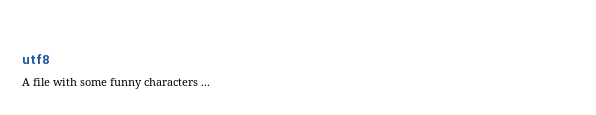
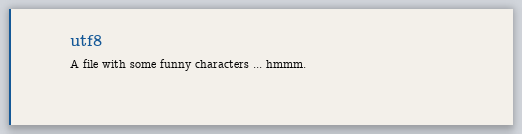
- A file with some funny characters ...
+ A file with some funny characters ... hmmm.

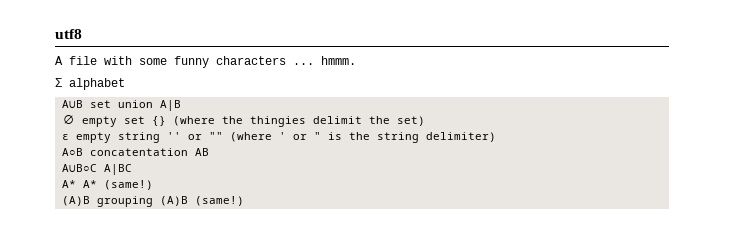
+ Σ alphabet
+ A∪B set union A|B
+ ∅ empty set {} (where the thingies delimit the set)
+ ε empty string '' or "" (where ' or " is the string delimiter)
+ A○B concatentation AB
+ A∪B○C A|BC
+ A* A* (same!)
+ (A)B grouping (A)B (same!)

